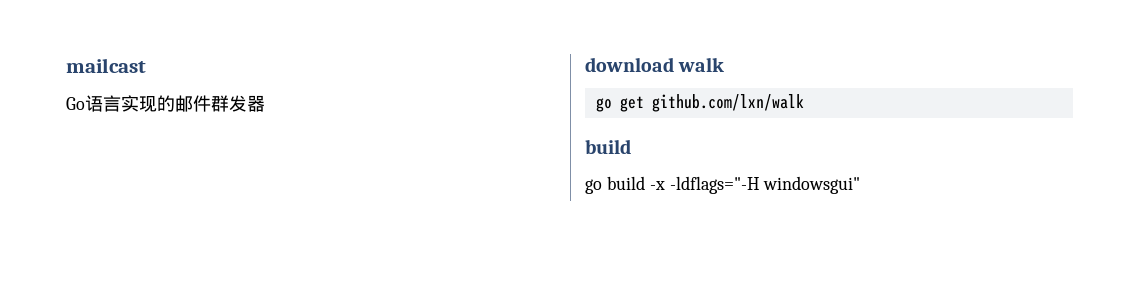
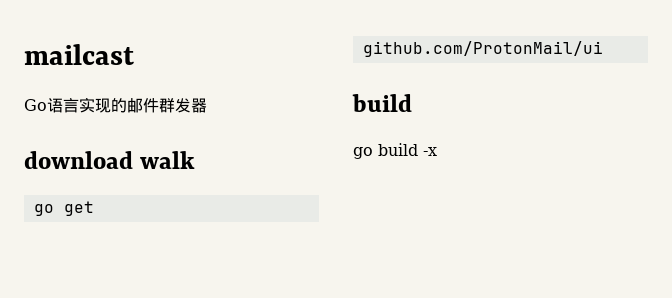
- go get github.com/lxn/walk
+ go get github.com/ProtonMail/ui
- go build -x -ldflags="-H windowsgui"
+ go build -x

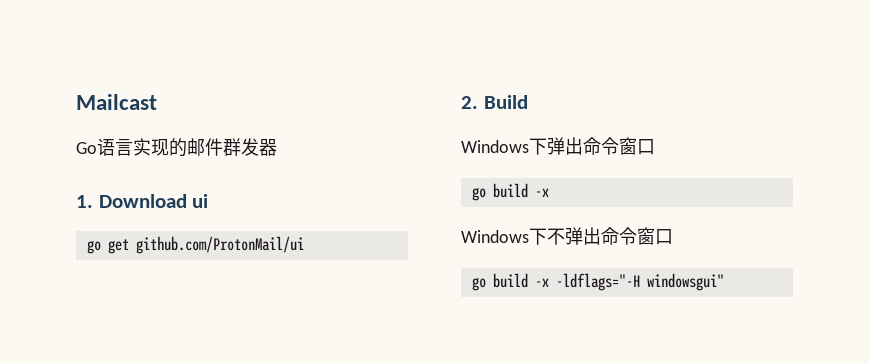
- mailcast
+ Mailcast
- download walk
+ 1. Download ui
  go get github.com/ProtonMail/ui
- build
+ 2. Build
+ Windows下弹出命令窗口
  go build -x
+ Windows下不弹出命令窗口
+ go build -x -ldflags="-H windowsgui"

